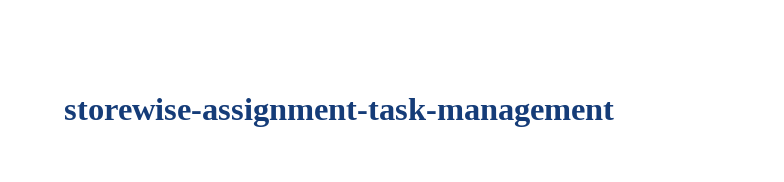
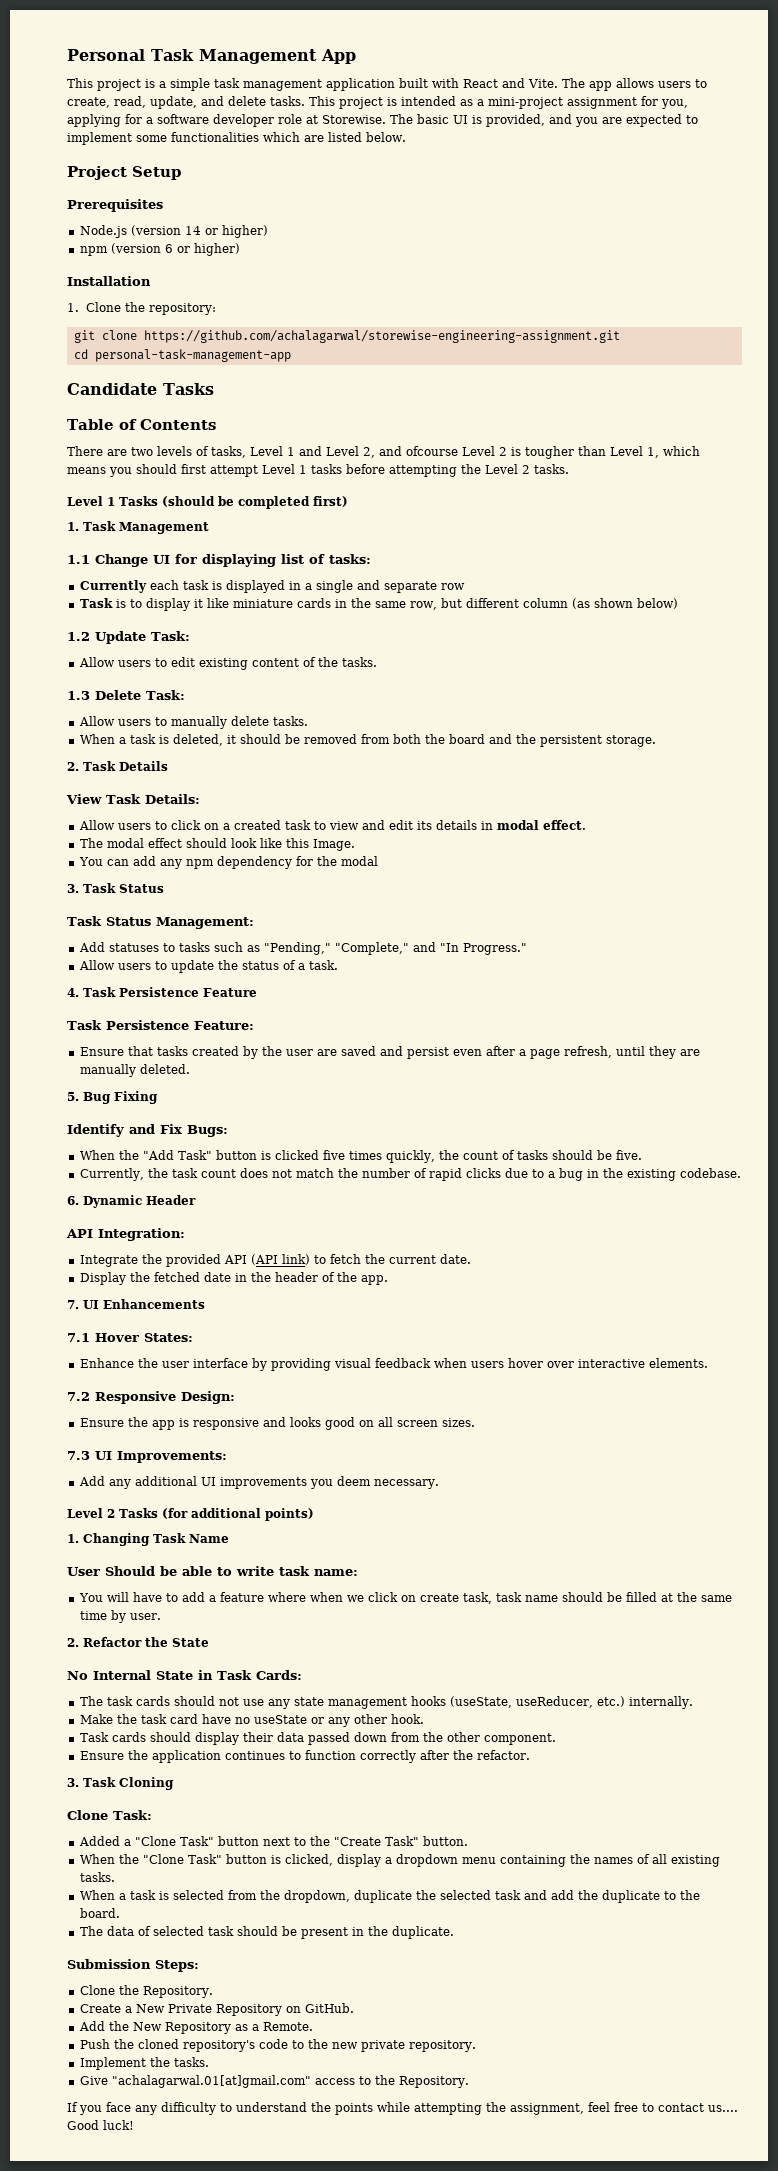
- storewise-assignment-task-management
+ Personal Task Management App
+ This project is a simple task management application built with React and Vite. The app allows users to create, read, update, and delete tasks. This project is intended as a mini-project assignment for you, applying for a software developer role at Storewise. The basic UI is provided, and you are expected to implement some functionalities which are listed below.
+ Project Setup
+ Prerequisites
+ Node.js (version 14 or higher)
+ npm (version 6 or higher)
+ Installation
+ 1. Clone the repository:
+ git clone https://github.com/achalagarwal/storewise-engineering-assignment.git
+ cd personal-task-management-app
+ Candidate Tasks
+ Table of Contents
+ There are two levels of tasks, Level 1 and Level 2, and ofcourse Level 2 is tougher than Level 1, which means you should first attempt Level 1 tasks before attempting the Level 2 tasks.
+ Level 1 Tasks (should be completed first)
+ 1. Task Management
+ 1.1 Change UI for displaying list of tasks:
+ Currently each task is displayed in a single and separate row
+ Task is to display it like miniature cards in the same row, but different column (as shown below)
+ 1.2 Update Task:
+ Allow users to edit existing content of the tasks.
+ 1.3 Delete Task:
+ Allow users to manually delete tasks.
+ When a task is deleted, it should be removed from both the board and the persistent storage.
+ 2. Task Details
+ View Task Details:
+ Allow users to click on a created task to view and edit its details in modal effect.
+ The modal effect should look like this Image.
+ You can add any npm dependency for the modal
+ 3. Task Status
+ Task Status Management:
+ Add statuses to tasks such as "Pending," "Complete," and "In Progress."
+ Allow users to update the status of a task.
+ 4. Task Persistence Feature
+ Task Persistence Feature:
+ Ensure that tasks created by the user are saved and persist even after a page refresh, until they are manually deleted.
+ 5. Bug Fixing
+ Identify and Fix Bugs:
+ When the "Add Task" button is clicked five times quickly, the count of tasks should be five.
+ Currently, the task count does not match the number of rapid clicks due to a bug in the existing codebase.
+ 6. Dynamic Header
+ API Integration:
+ Integrate the provided API (API link) to fetch the current date.
+ Display the fetched date in the header of the app.
+ 7. UI Enhancements
+ 7.1 Hover States:
+ Enhance the user interface by providing visual feedback when users hover over interactive elements.
+ 7.2 Responsive Design:
+ Ensure the app is responsive and looks good on all screen sizes.
+ 7.3 UI Improvements:
+ Add any additional UI improvements you deem necessary.
+ Level 2 Tasks (for additional points)
+ 1. Changing Task Name
+ User Should be able to write task name:
+ You will have to add a feature where when we click on create task, task name should be filled at the same time by user.
+ 2. Refactor the State
+ No Internal State in Task Cards:
+ The task cards should not use any state management hooks (useState, useReducer, etc.) internally.
+ Make the task card have no useState or any other hook.
+ Task cards should display their data passed down from the other component.
+ Ensure the application continues to function correctly after the refactor.
+ 3. Task Cloning
+ Clone Task:
+ Added a "Clone Task" button next to the "Create Task" button.
+ When the "Clone Task" button is clicked, display a dropdown menu containing the names of all existing tasks.
+ When a task is selected from the dropdown, duplicate the selected task and add the duplicate to the board.
+ The data of selected task should be present in the duplicate.
+ Submission Steps:
+ Clone the Repository.
+ Create a New Private Repository on GitHub.
+ Add the New Repository as a Remote.
+ Push the cloned repository's code to the new private repository.
+ Implement the tasks.
+ Give "achalagarwal.01[at]gmail.com" access to the Repository.
+ If you face any difficulty to understand the points while attempting the assignment, feel free to contact us.... Good luck!

